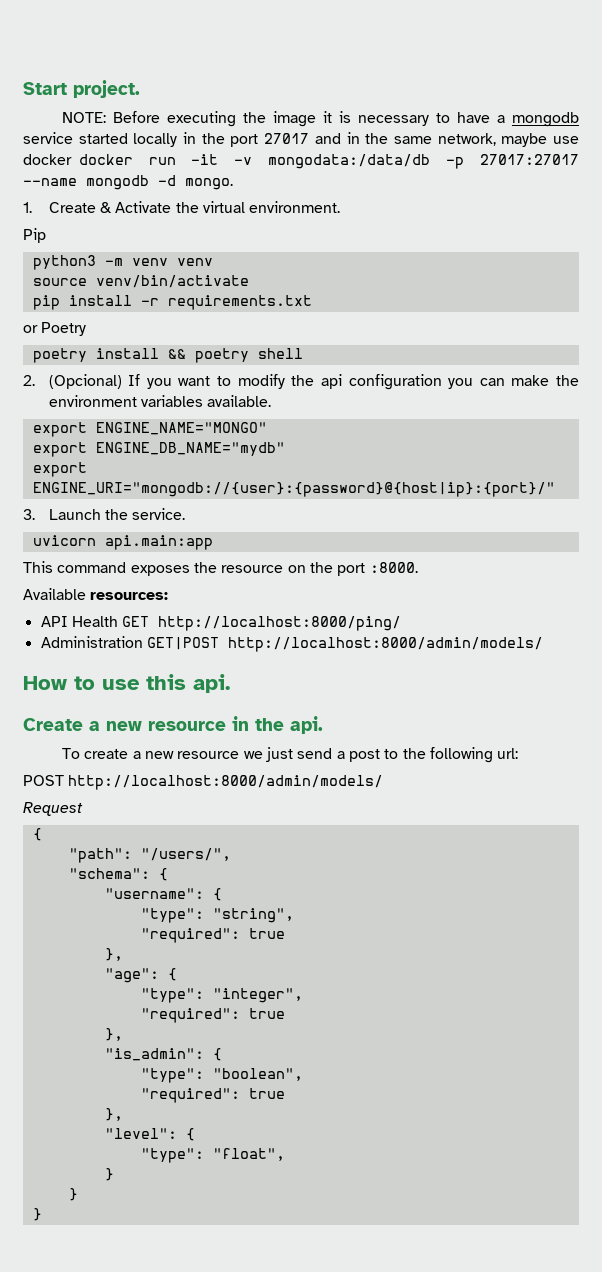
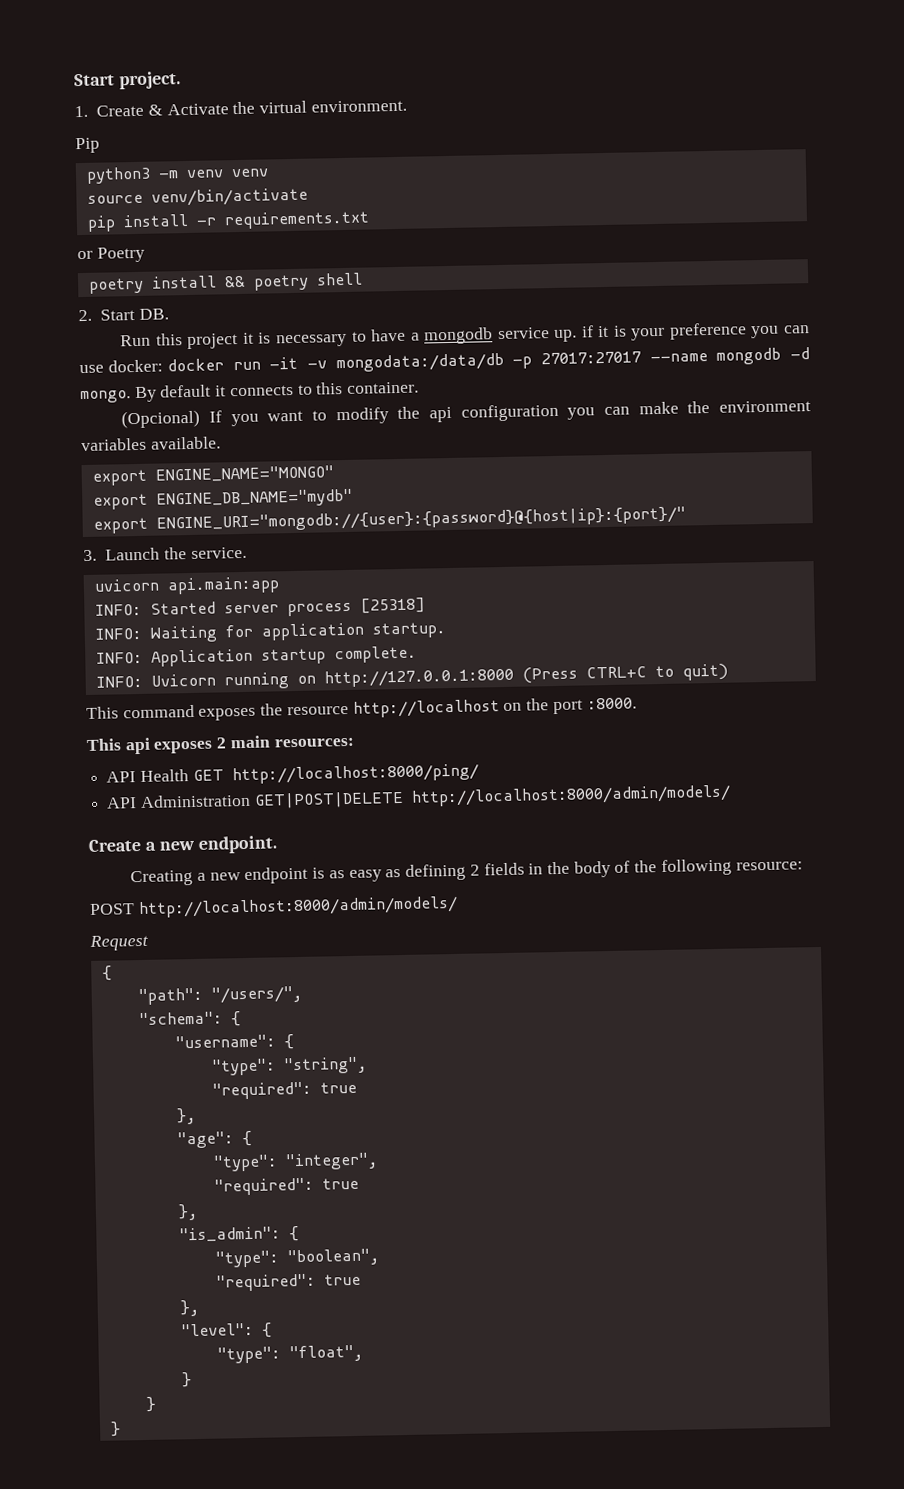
- NOTE: Before executing the image it is necessary to have a mongodb service started locally in the port 27017 and in the same network, maybe use docker docker run -it -v mongodata:/data/db -p 27017:27017 --name mongodb -d mongo.
- 2. (Opcional) If you want to modify the api configuration you can make the environment variables available.
+ 2. Start DB.
+ Run this project it is necessary to have a mongodb service up. if it is your preference you can use docker: docker run -it -v mongodata:/data/db -p 27017:27017 --name mongodb -d mongo. By default it connects to this container.
+ (Opcional) If you want to modify the api configuration you can make the environment variables available.
+ INFO: Started server process [25318]
+ INFO: Waiting for application startup.
+ INFO: Application startup complete.
+ INFO: Uvicorn running on http://127.0.0.1:8000 (Press CTRL+C to quit)
- This command exposes the resource on the port :8000.
+ This command exposes the resource http://localhost on the port :8000.
- Available resources:
+ This api exposes 2 main resources:
- Administration GET|POST http://localhost:8000/admin/models/
- How to use this api.
- Create a new resource in the api.
- To create a new resource we just send a post to the following url:
+ API Administration GET|POST|DELETE http://localhost:8000/admin/models/
+ Create a new endpoint.
+ Creating a new endpoint is as easy as defining 2 fields in the body of the following resource:

